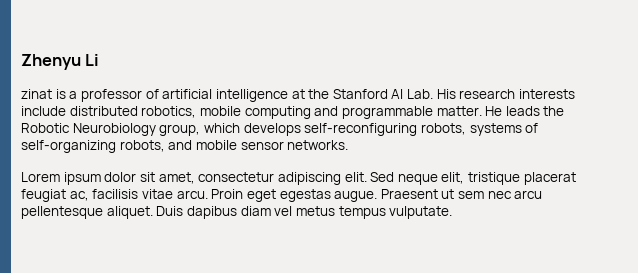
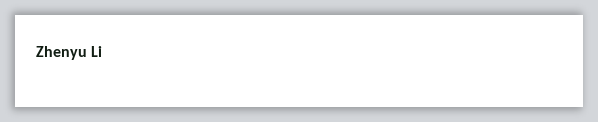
- zinat is a professor of artificial intelligence at the Stanford AI Lab. His research interests include distributed robotics, mobile computing and programmable matter. He leads the Robotic Neurobiology group, which develops self-reconfiguring robots, systems of self-organizing robots, and mobile sensor networks.
- Lorem ipsum dolor sit amet, consectetur adipiscing elit. Sed neque elit, tristique placerat feugiat ac, facilisis vitae arcu. Proin eget egestas augue. Praesent ut sem nec arcu pellentesque aliquet. Duis dapibus diam vel metus tempus vulputate.

